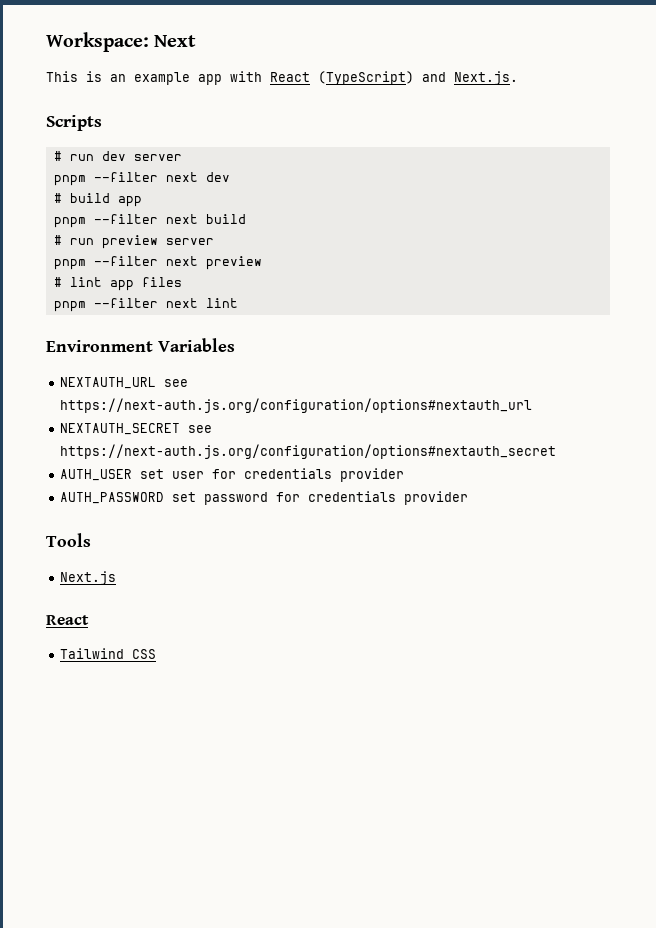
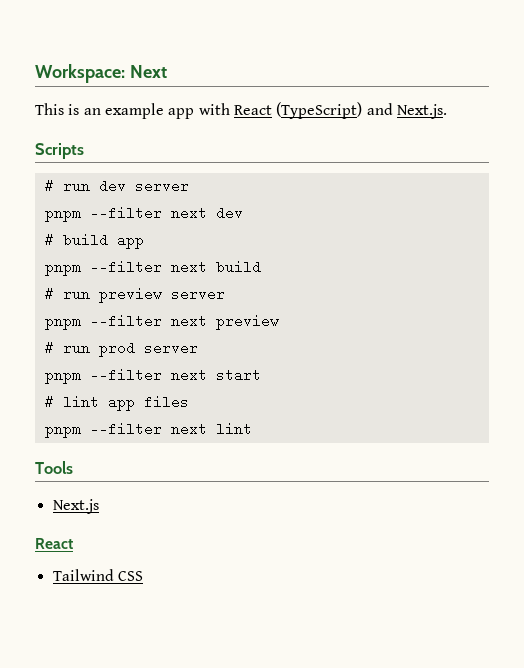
+ # run prod server
+ pnpm --filter next start
- Environment Variables
- NEXTAUTH_URL see https://next-auth.js.org/configuration/options#nextauth_url
- NEXTAUTH_SECRET see https://next-auth.js.org/configuration/options#nextauth_secret
- AUTH_USER set user for credentials provider
- AUTH_PASSWORD set password for credentials provider

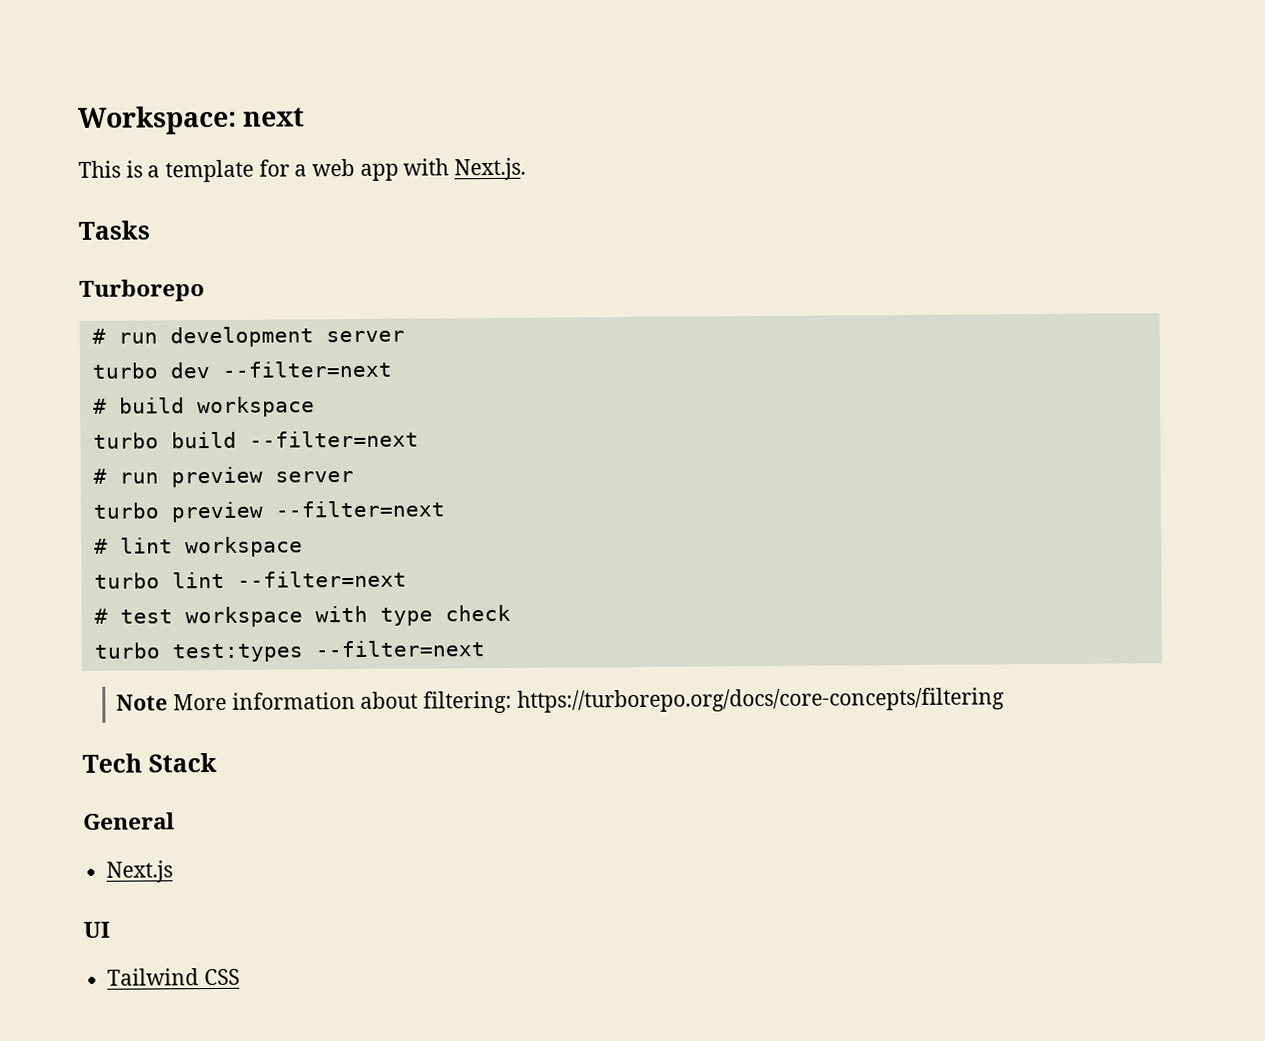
- Workspace: Next
+ Workspace: next
- This is an example app with React (TypeScript) and Next.js.
+ This is a template for a web app with Next.js.
- Scripts
- # run dev server
- pnpm --filter next dev
+ Tasks
+ Turborepo
+ # run development server
+ turbo dev --filter=next
- # build app
- pnpm --filter next build
+ # build workspace
+ turbo build --filter=next
- pnpm --filter next preview
- # run prod server
- pnpm --filter next start
- # lint app files
- pnpm --filter next lint
- Tools
+ turbo preview --filter=next
+ # lint workspace
+ turbo lint --filter=next
+ # test workspace with type check
+ turbo test:types --filter=next
+ Note More information about filtering: https://turborepo.org/docs/core-concepts/filtering
+ Tech Stack
+ General
  Next.js
- React
+ UI

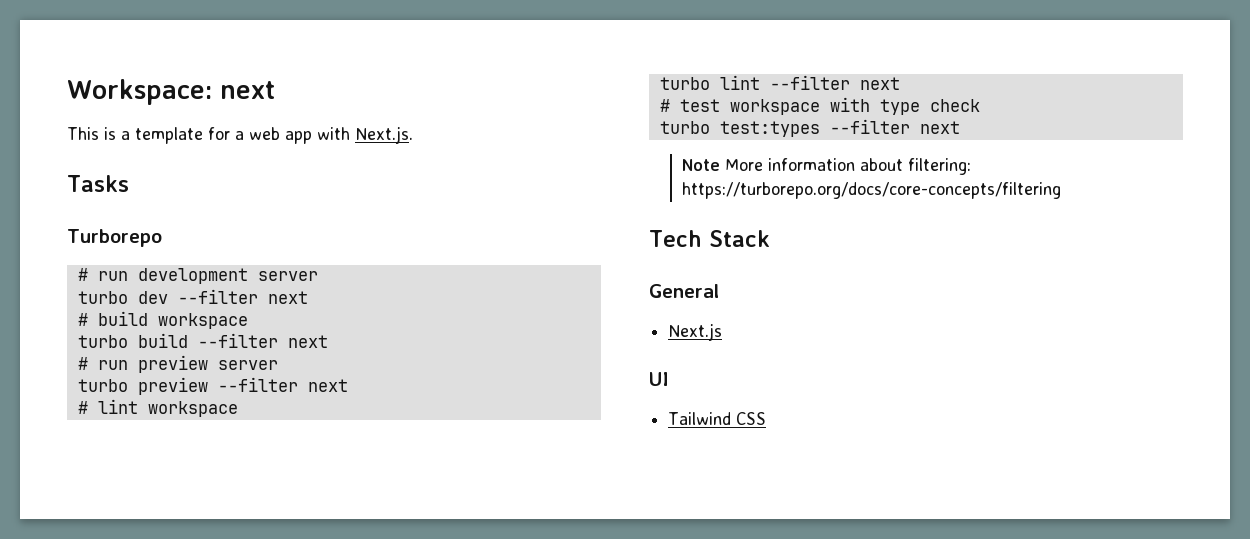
- turbo dev --filter=next
+ turbo dev --filter next
- turbo build --filter=next
+ turbo build --filter next
- turbo preview --filter=next
+ turbo preview --filter next
- turbo lint --filter=next
+ turbo lint --filter next
- turbo test:types --filter=next
+ turbo test:types --filter next

